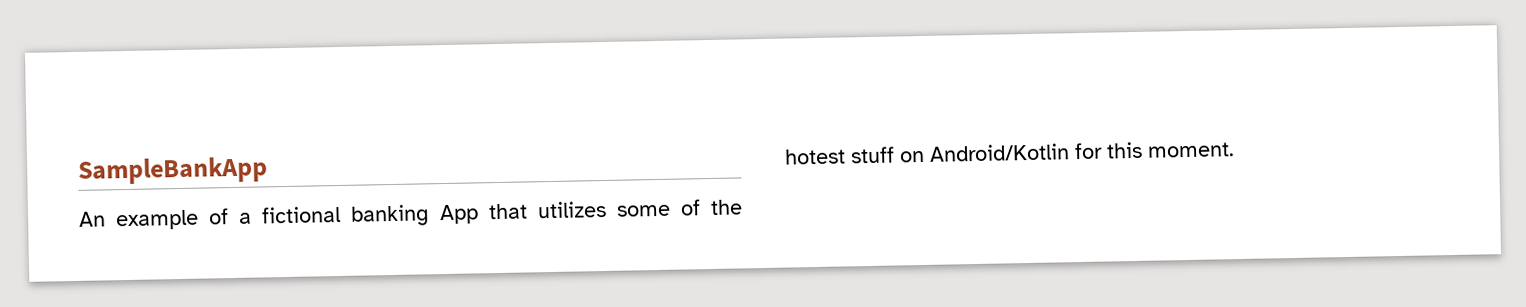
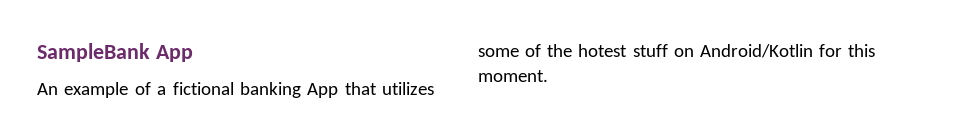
- SampleBankApp
+ SampleBank App

